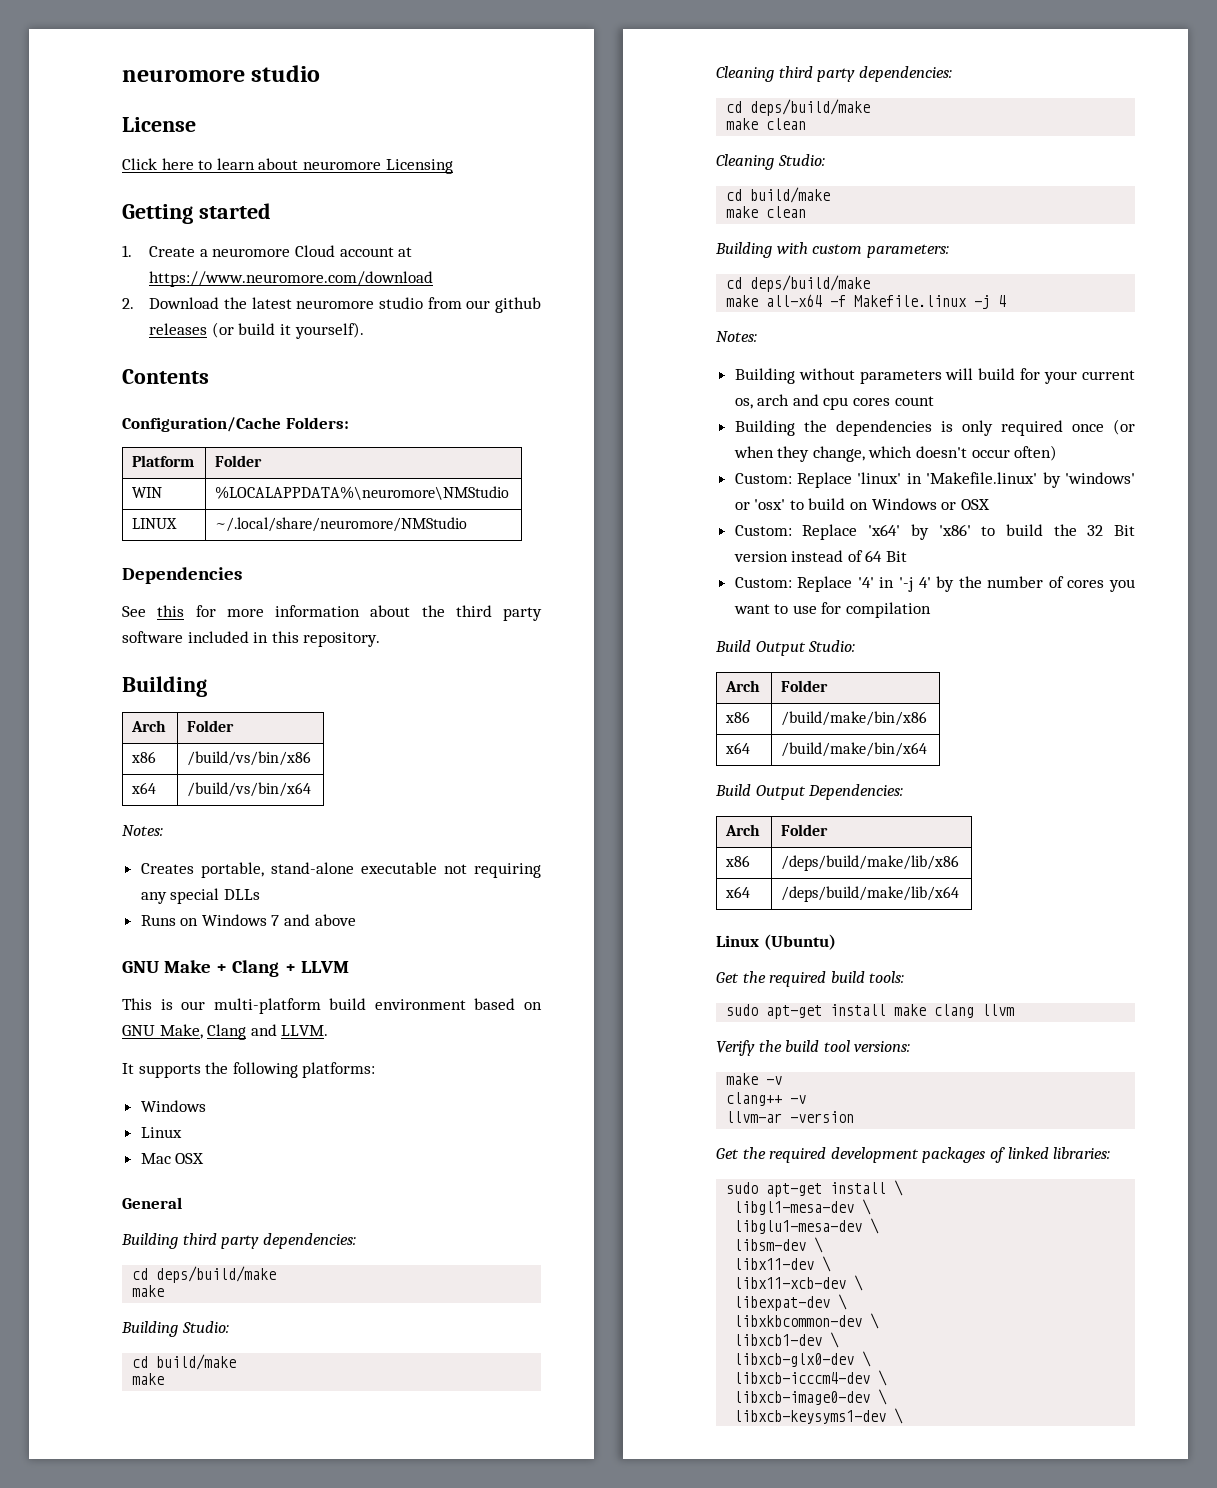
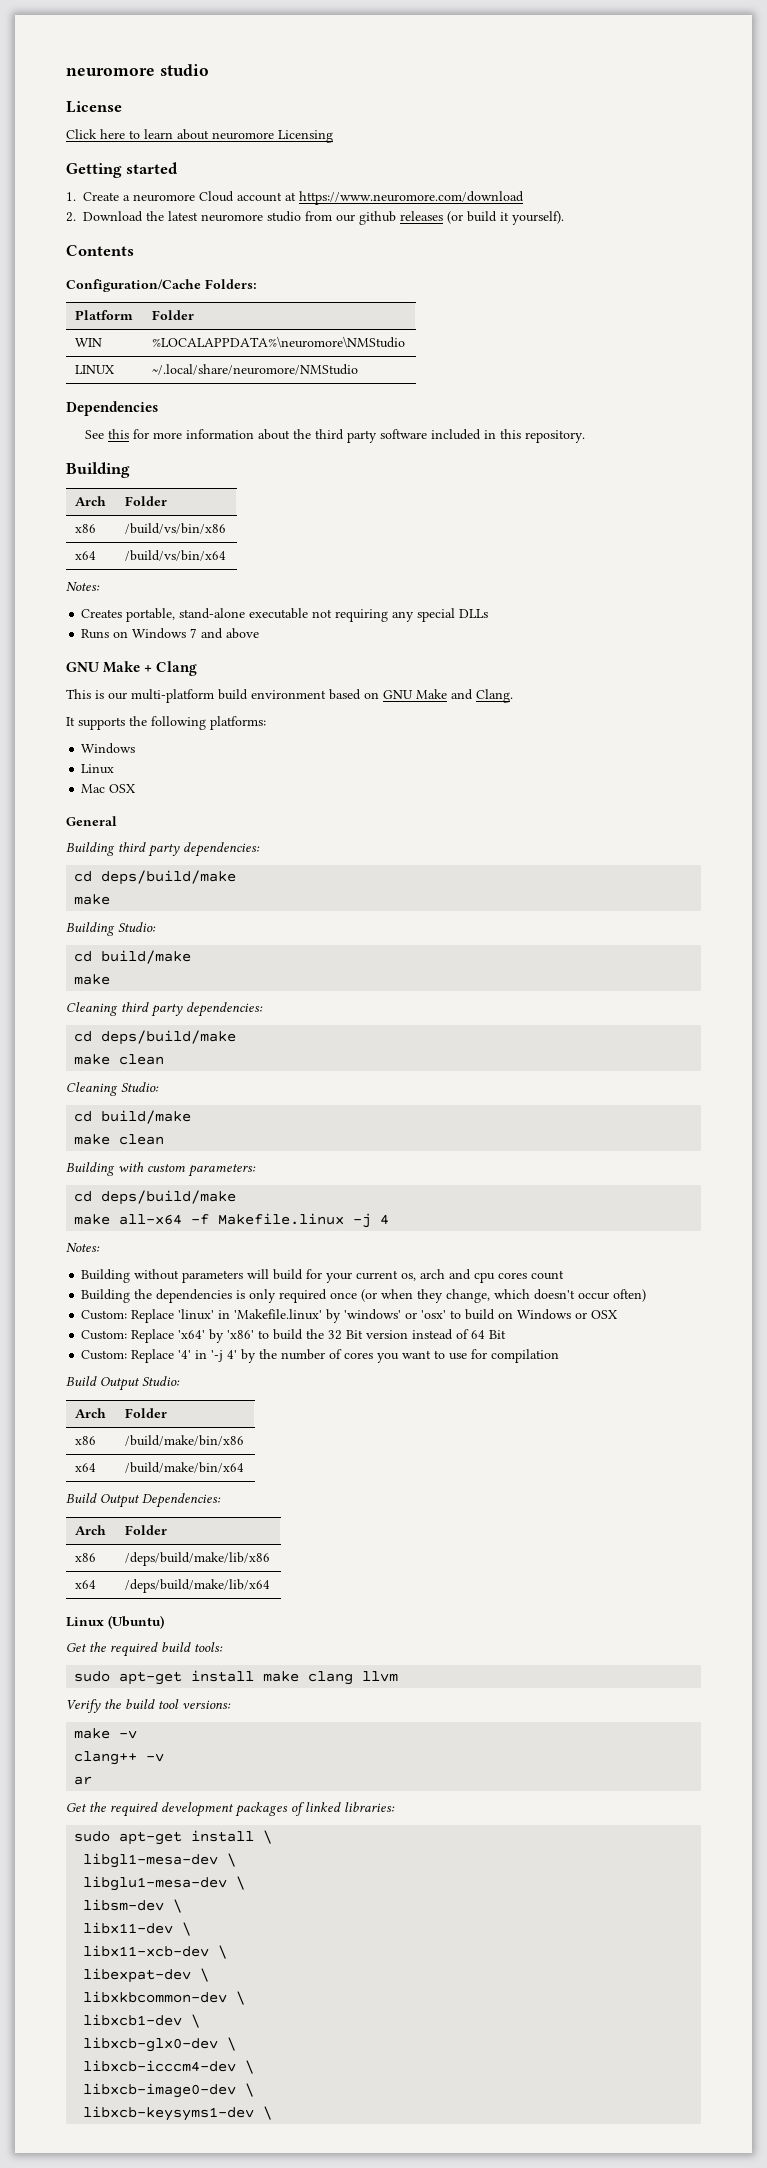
- GNU Make + Clang + LLVM
+ GNU Make + Clang
- This is our multi-platform build environment based on GNU Make, Clang and LLVM.
+ This is our multi-platform build environment based on GNU Make and Clang.
- llvm-ar -version
+ ar

